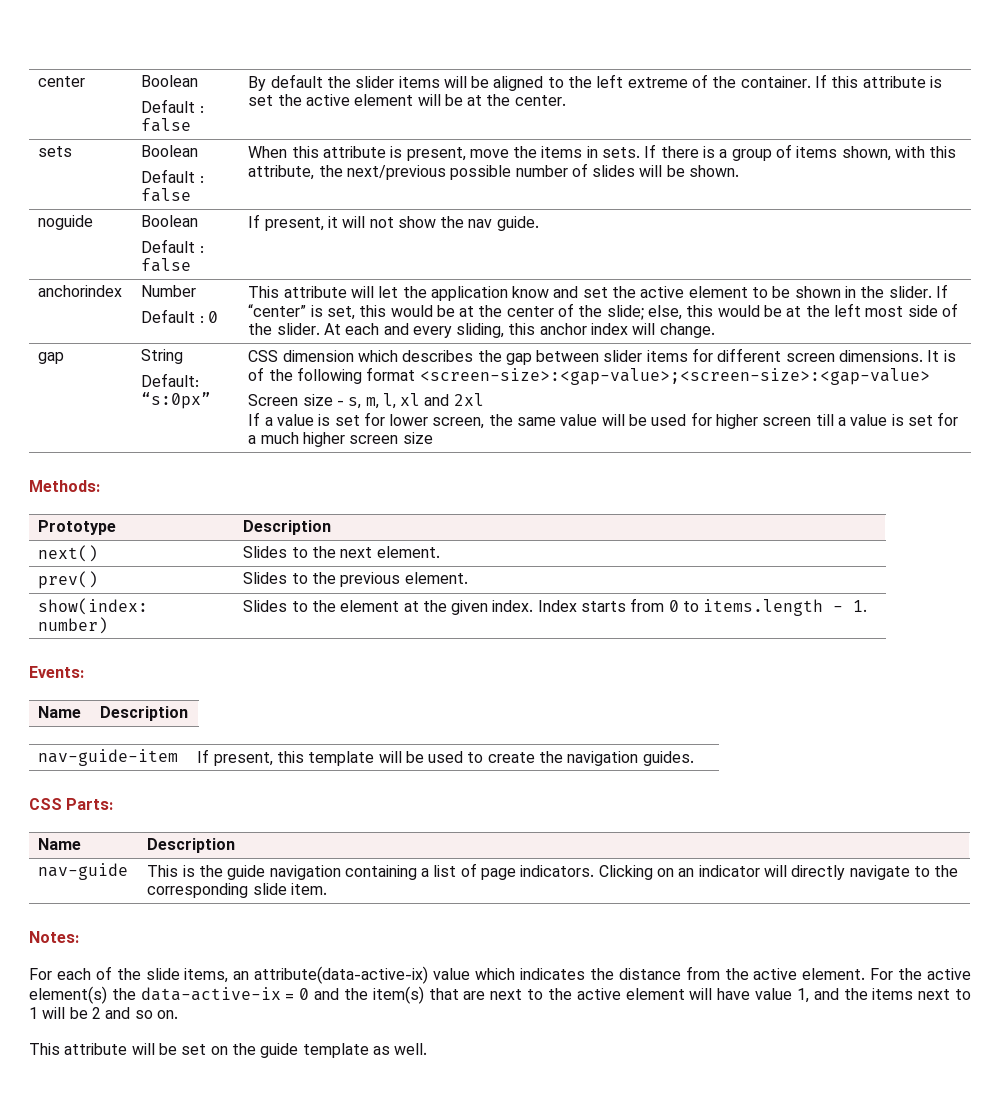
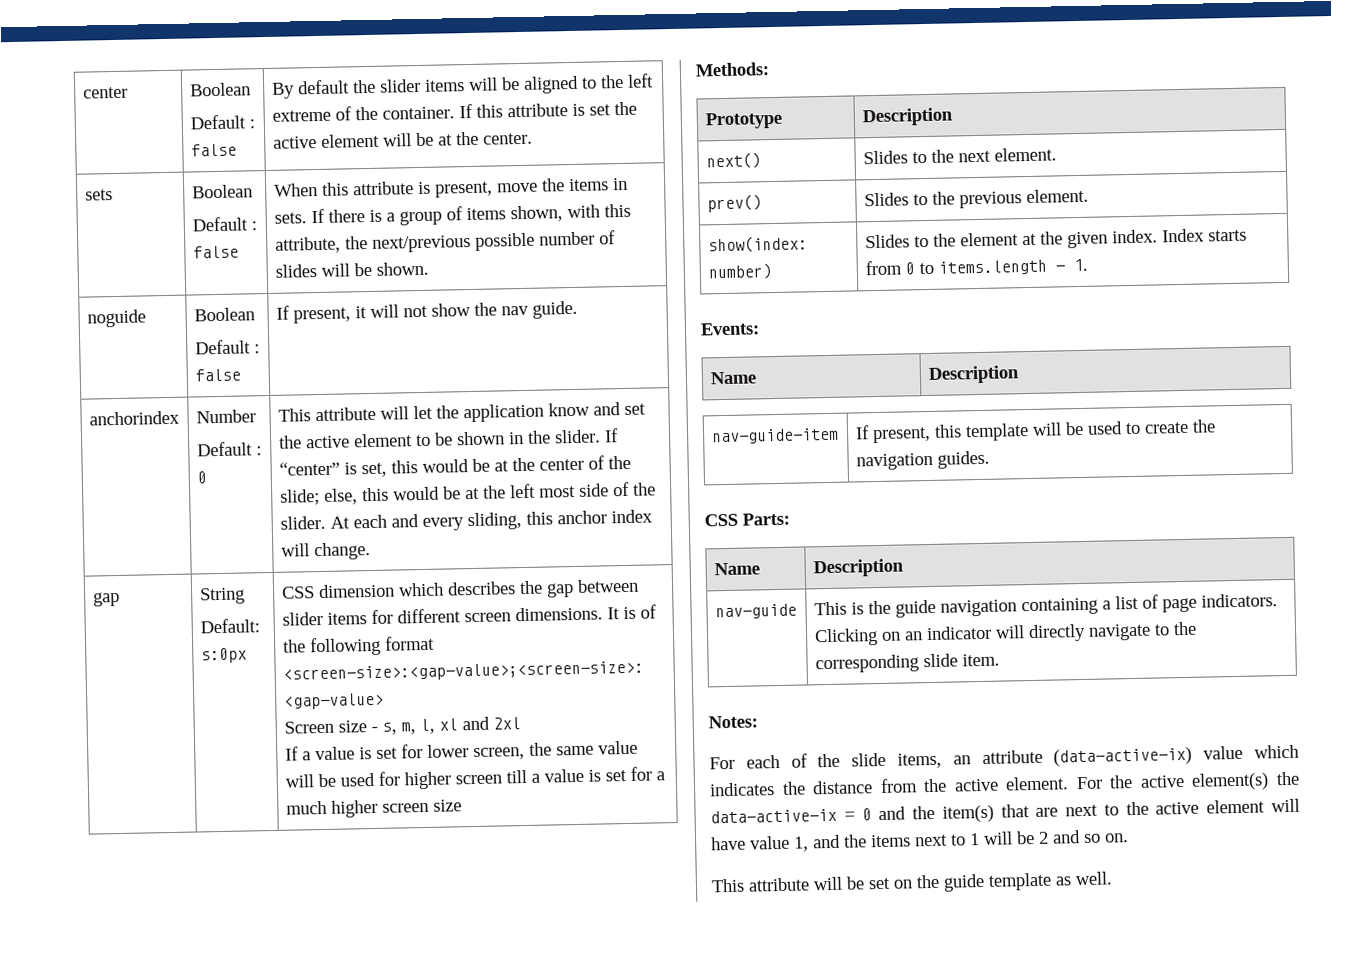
- Default: “s:0px”
+ Default: s:0px
- For each of the slide items, an attribute(data-active-ix) value which indicates the distance from the active element.
+ For each of the slide items, an attribute (data-active-ix) value which indicates the distance from the active element.

